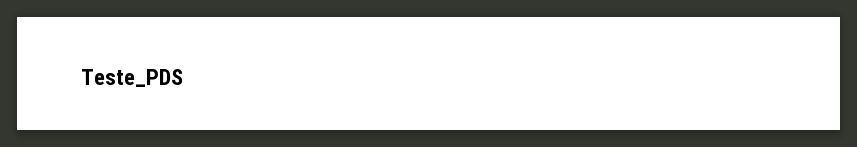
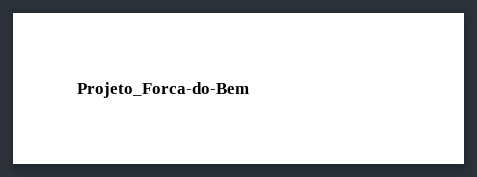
- Teste_PDS
+ Projeto_Forca-do-Bem

